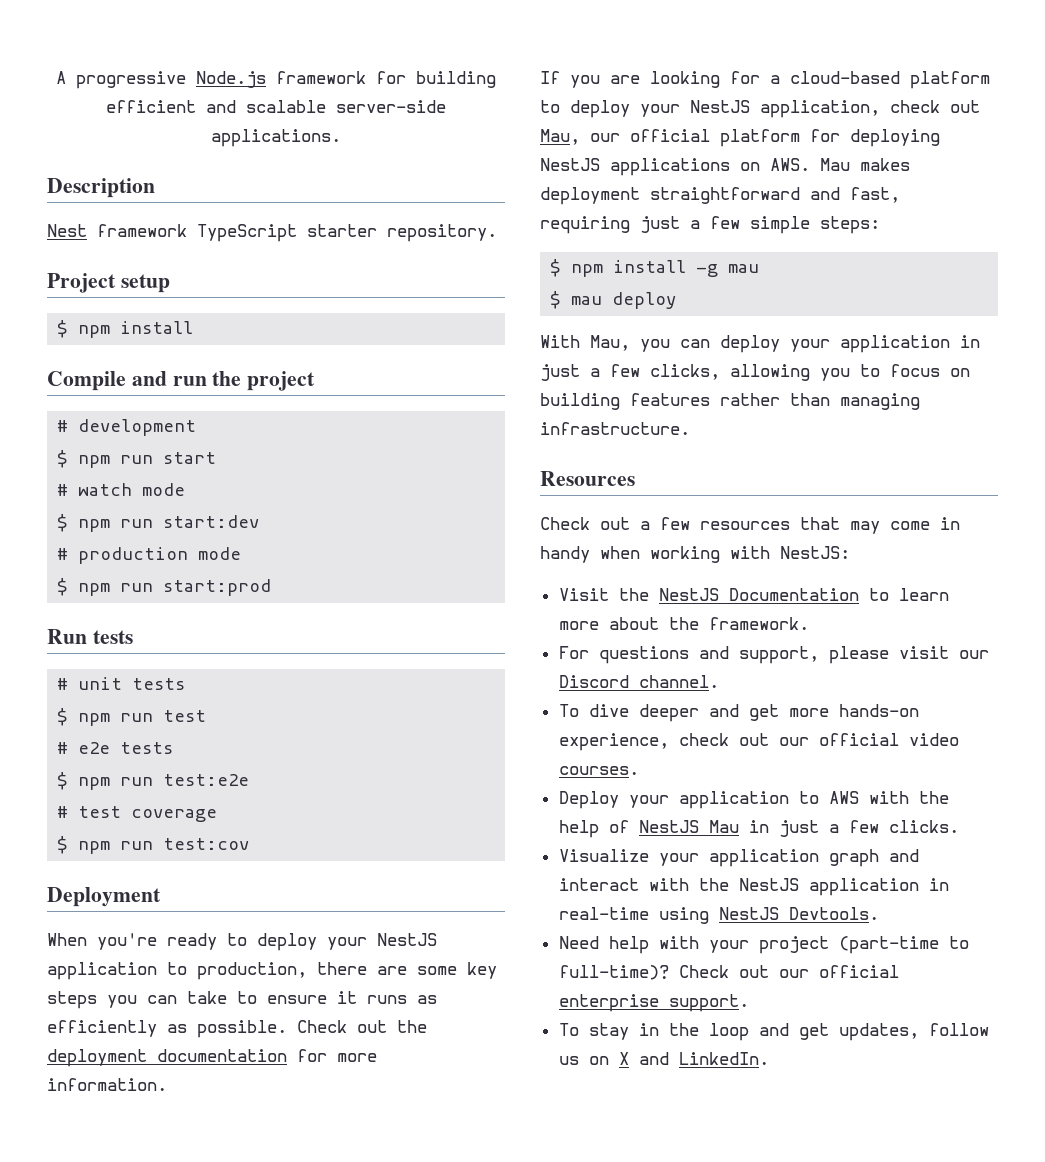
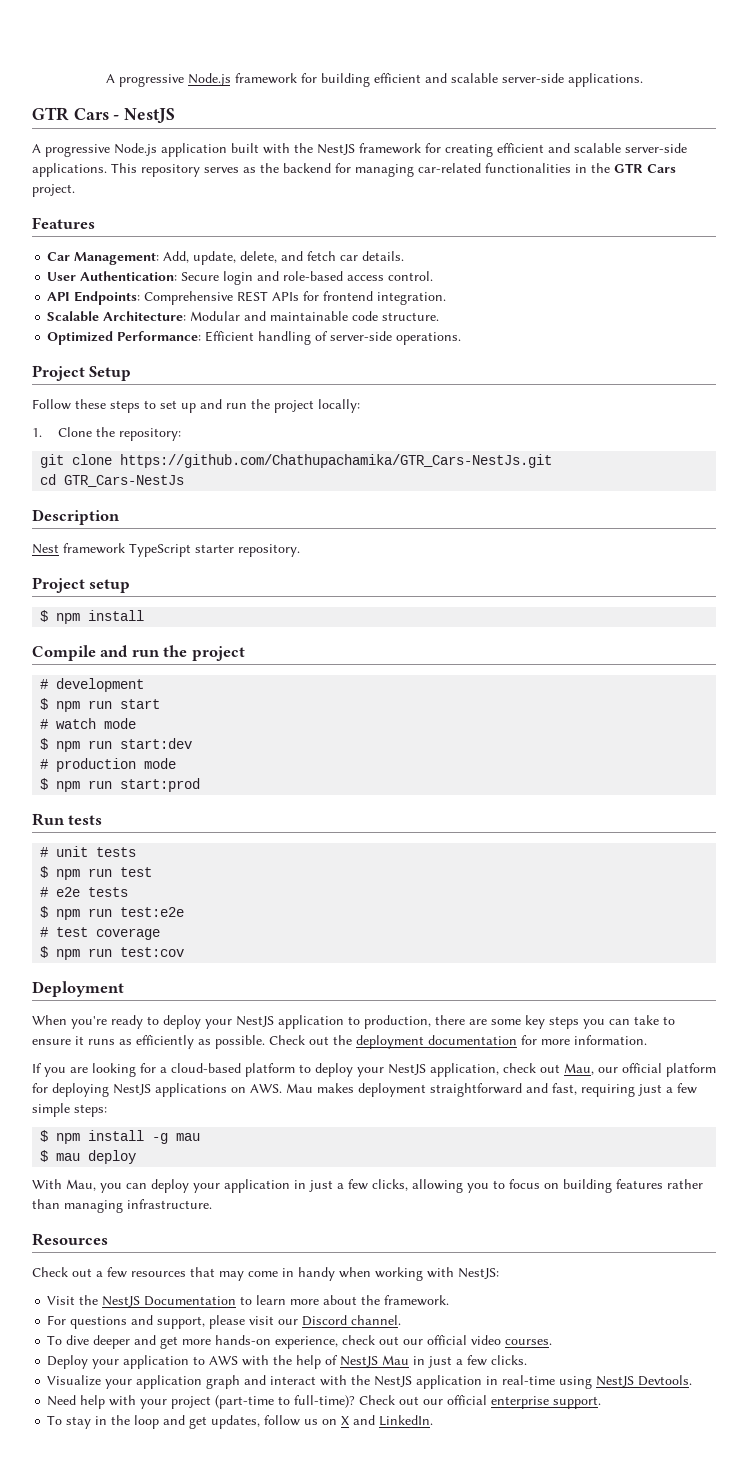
+ GTR Cars - NestJS
+ A progressive Node.js application built with the NestJS framework for creating efficient and scalable server-side applications. This repository serves as the backend for managing car-related functionalities in the GTR Cars project.
+ Features
+ Car Management: Add, update, delete, and fetch car details.
+ User Authentication: Secure login and role-based access control.
+ API Endpoints: Comprehensive REST APIs for frontend integration.
+ Scalable Architecture: Modular and maintainable code structure.
+ Optimized Performance: Efficient handling of server-side operations.
+ Project Setup
+ Follow these steps to set up and run the project locally:
+ 1. Clone the repository:
+ git clone https://github.com/Chathupachamika/GTR_Cars-NestJs.git
+ cd GTR_Cars-NestJs

